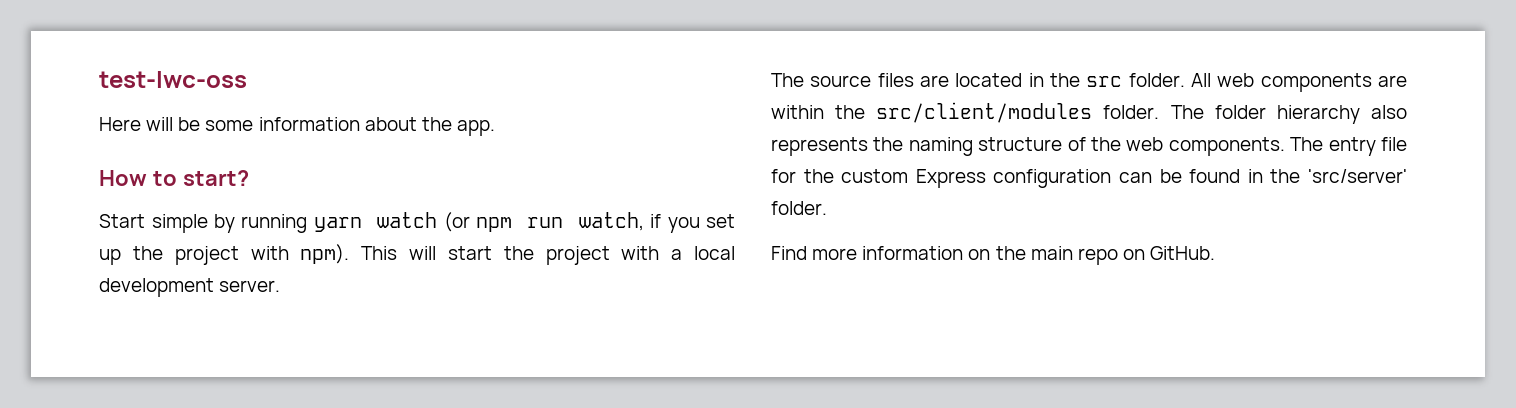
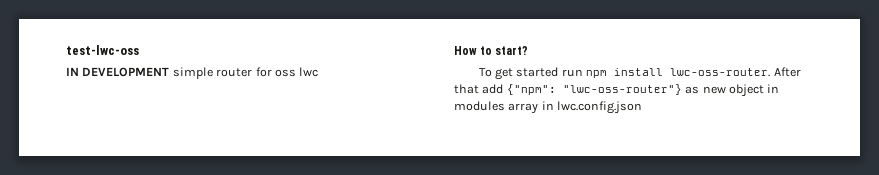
- Here will be some information about the app.
+ IN DEVELOPMENT simple router for oss lwc
  How to start?
- Start simple by running yarn watch (or npm run watch, if you set up the project with npm). This will start the project with a local development server.
- The source files are located in the src folder. All web components are within the src/client/modules folder. The folder hierarchy also represents the naming structure of the web components. The entry file for the custom Express configuration can be found in the 'src/server' folder.
- Find more information on the main repo on GitHub.
+ To get started run npm install lwc-oss-router. After that add {"npm": "lwc-oss-router"} as new object in modules array in lwc.config.json

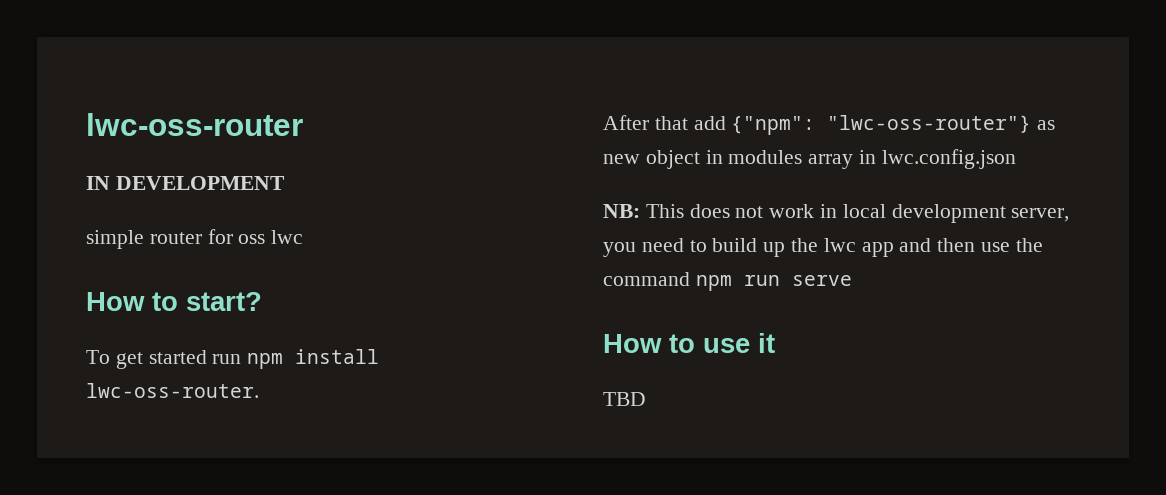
- test-lwc-oss
+ lwc-oss-router
- IN DEVELOPMENT simple router for oss lwc
+ IN DEVELOPMENT
+ simple router for oss lwc
- To get started run npm install lwc-oss-router. After that add {"npm": "lwc-oss-router"} as new object in modules array in lwc.config.json
+ To get started run npm install lwc-oss-router.
+ After that add {"npm": "lwc-oss-router"} as new object in modules array in lwc.config.json
+ NB: This does not work in local development server, you need to build up the lwc app and then use the command npm run serve
+ How to use it
+ TBD

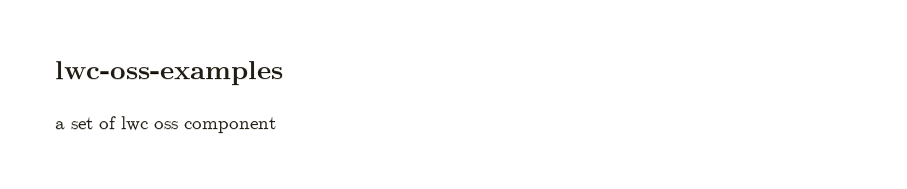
- lwc-oss-router
- IN DEVELOPMENT
- simple router for oss lwc
- How to start?
- To get started run npm install lwc-oss-router.
- After that add {"npm": "lwc-oss-router"} as new object in modules array in lwc.config.json
- NB: This does not work in local development server, you need to build up the lwc app and then use the command npm run serve
- How to use it
- TBD
+ lwc-oss-examples
+ a set of lwc oss component

